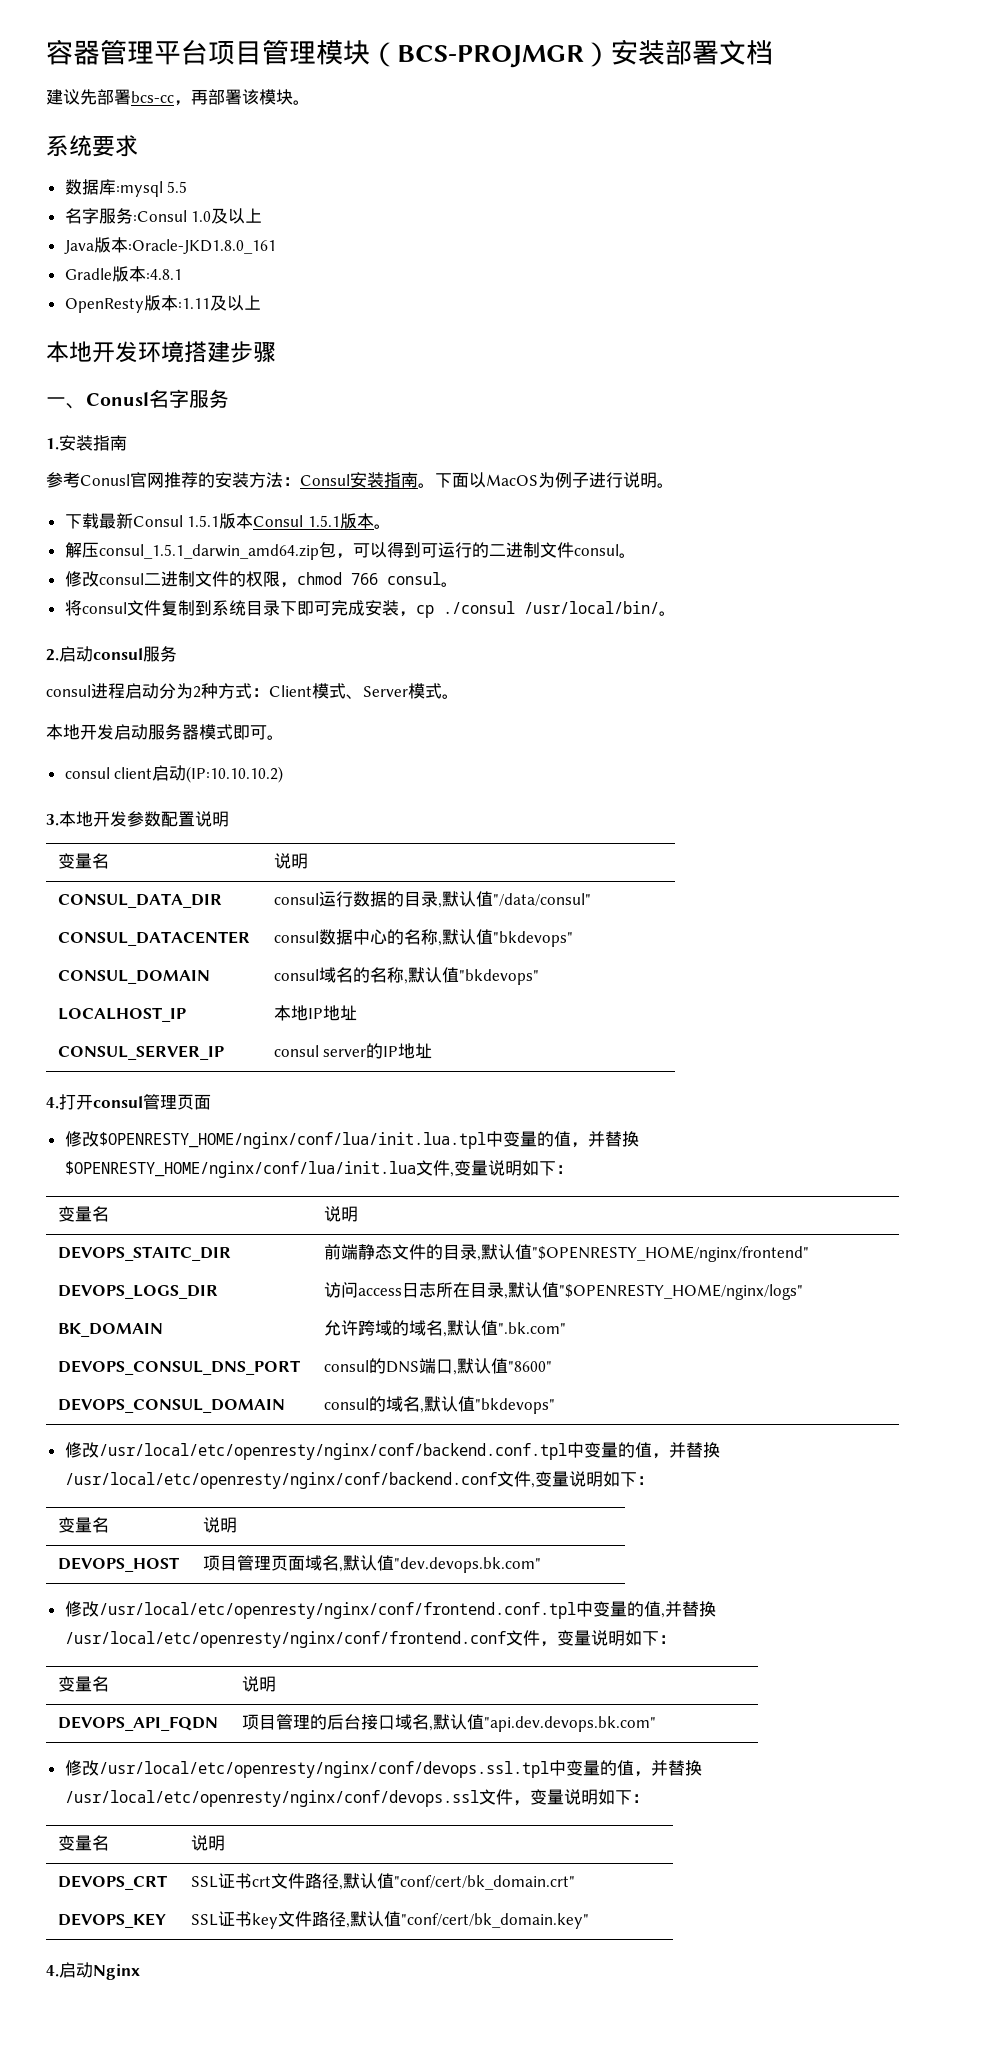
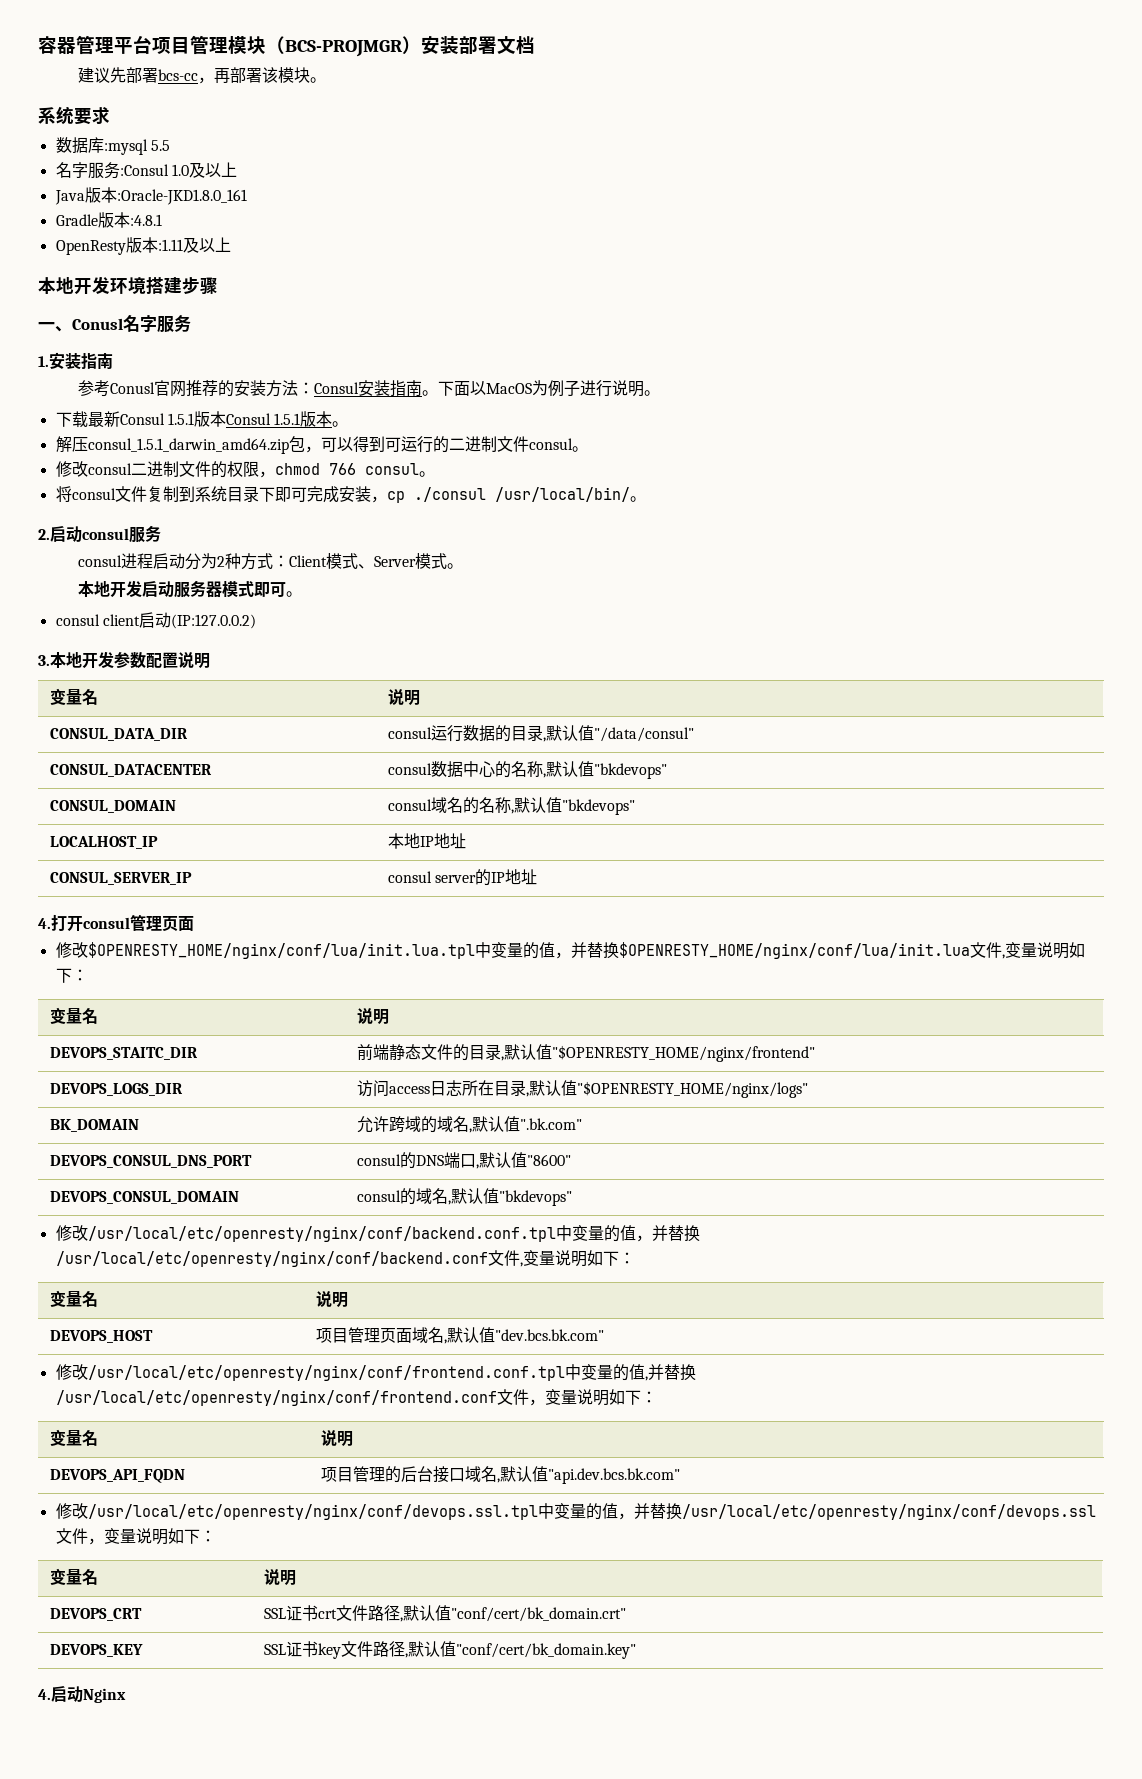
- consul client启动(IP:10.10.10.2)
+ consul client启动(IP:127.0.0.2)
- DEVOPS_HOST | 项目管理页面域名,默认值"dev.devops.bk.com"
+ DEVOPS_HOST | 项目管理页面域名,默认值"dev.bcs.bk.com"
- DEVOPS_API_FQDN | 项目管理的后台接口域名,默认值"api.dev.devops.bk.com"
+ DEVOPS_API_FQDN | 项目管理的后台接口域名,默认值"api.dev.bcs.bk.com"

